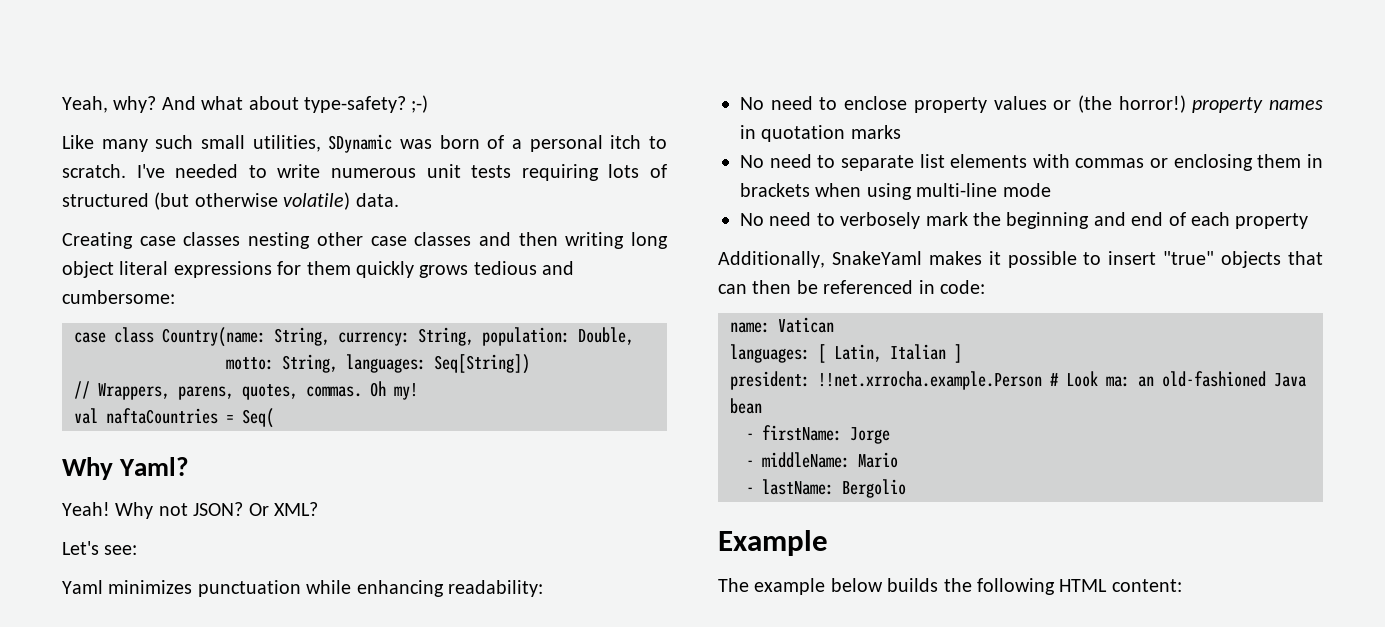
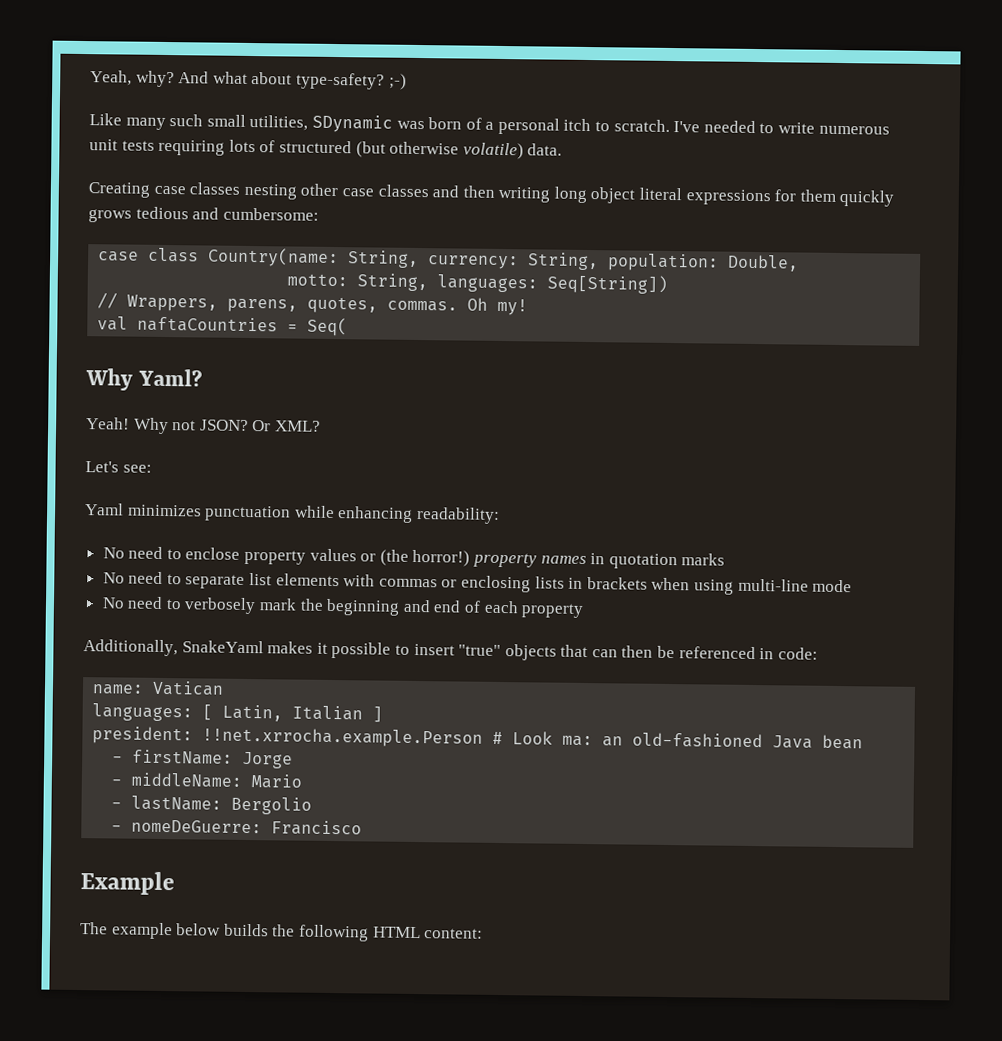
- No need to separate list elements with commas or enclosing them in brackets when using multi-line mode
+ No need to separate list elements with commas or enclosing lists in brackets when using multi-line mode
+ - nomeDeGuerre: Francisco

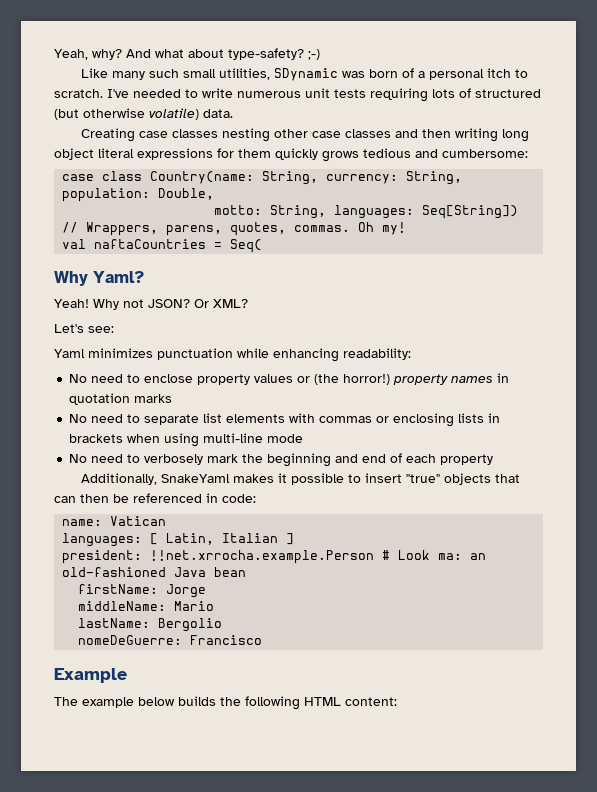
- - firstName: Jorge
+ firstName: Jorge
- - middleName: Mario
+ middleName: Mario
- - lastName: Bergolio
+ lastName: Bergolio
- - nomeDeGuerre: Francisco
+ nomeDeGuerre: Francisco

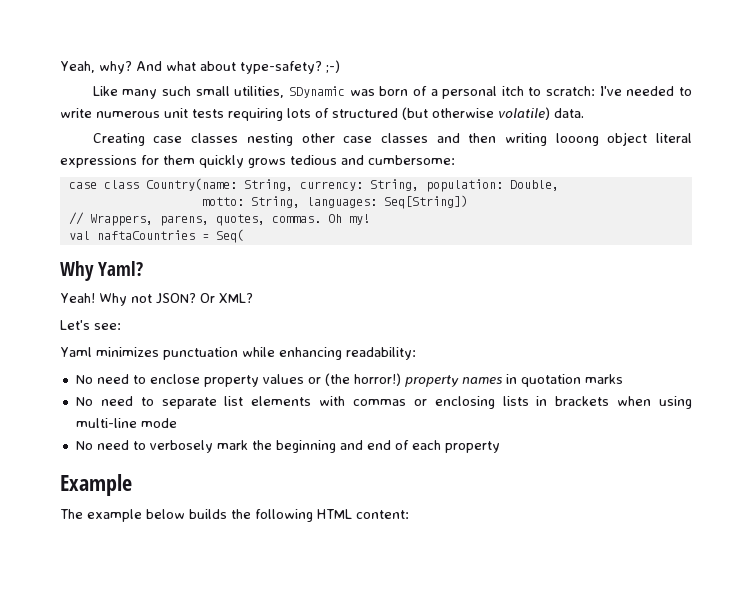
- Like many such small utilities, SDynamic was born of a personal itch to scratch. I've needed to write numerous unit tests requiring lots of structured (but otherwise volatile) data.
+ Like many such small utilities, SDynamic was born of a personal itch to scratch: I've needed to write numerous unit tests requiring lots of structured (but otherwise volatile) data.
- Creating case classes nesting other case classes and then writing long object literal expressions for them quickly grows tedious and cumbersome:
+ Creating case classes nesting other case classes and then writing looong object literal expressions for them quickly grows tedious and cumbersome:
- Additionally, SnakeYaml makes it possible to insert "true" objects that can then be referenced in code:
- name: Vatican
- languages: [ Latin, Italian ]
- president: !!net.xrrocha.example.Person # Look ma: an old-fashioned Java bean
- firstName: Jorge
- middleName: Mario
- lastName: Bergolio
- nomeDeGuerre: Francisco

